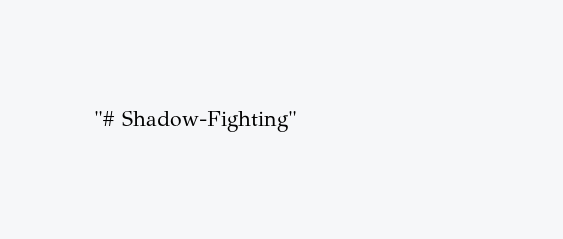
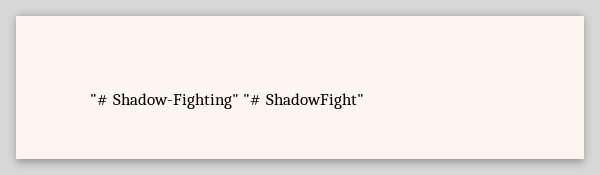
- "# Shadow-Fighting"
+ "# Shadow-Fighting" "# ShadowFight"

